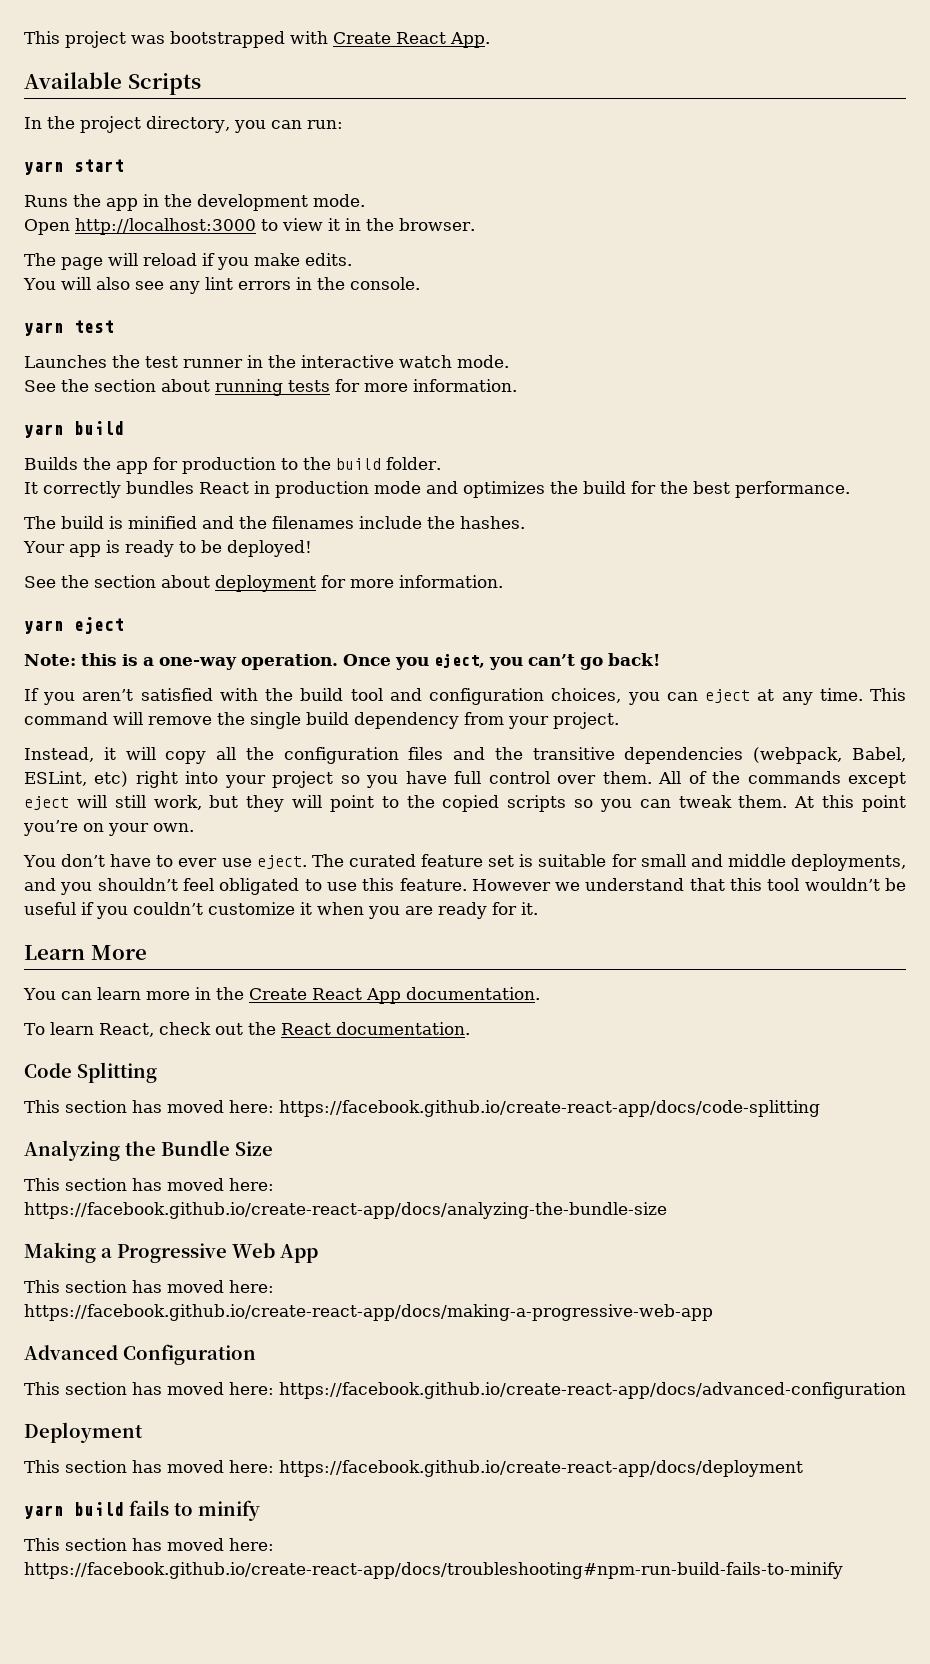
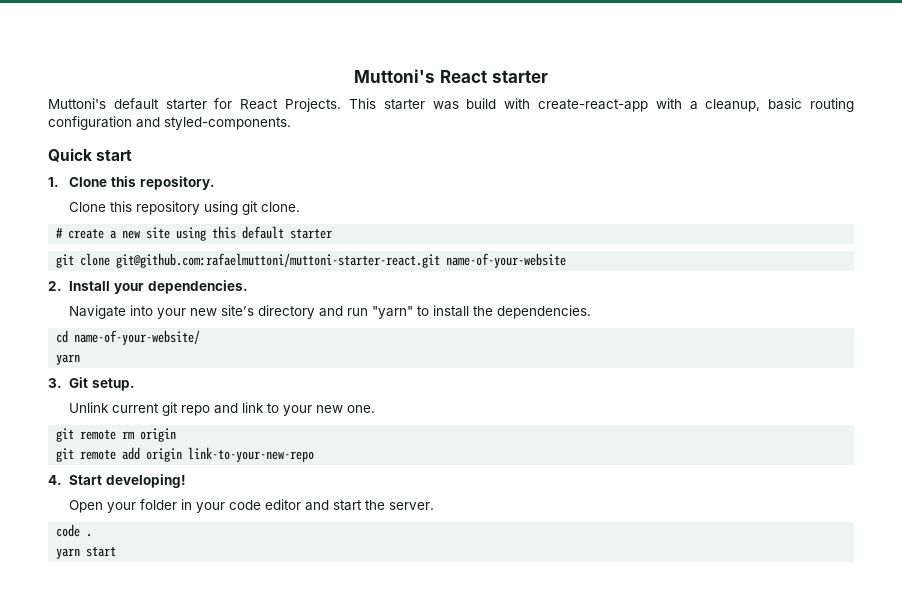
- This project was bootstrapped with Create React App.
- Available Scripts
- In the project directory, you can run:
+ Muttoni's React starter
+ Muttoni's default starter for React Projects. This starter was build with create-react-app with a cleanup, basic routing configuration and styled-components.
+ Quick start
+ 1. Clone this repository.
+ Clone this repository using git clone.
+ # create a new site using this default starter
+ git clone git@github.com:rafaelmuttoni/muttoni-starter-react.git name-of-your-website
+ 2. Install your dependencies.
+ Navigate into your new site’s directory and run "yarn" to install the dependencies.
+ cd name-of-your-website/
+ yarn
+ 3. Git setup.
+ Unlink current git repo and link to your new one.
+ git remote rm origin
+ git remote add origin link-to-your-new-repo
+ 4. Start developing!
+ Open your folder in your code editor and start the server.
+ code .
  yarn start
- Runs the app in the development mode.
- Open http://localhost:3000 to view it in the browser.
- The page will reload if you make edits.
- You will also see any lint errors in the console.
- yarn test
- Launches the test runner in the interactive watch mode.
- See the section about running tests for more information.
- yarn build
- Builds the app for production to the build folder.
- It correctly bundles React in production mode and optimizes the build for the best performance.
- The build is minified and the filenames include the hashes.
- Your app is ready to be deployed!
- See the section about deployment for more information.
- yarn eject
- Note: this is a one-way operation. Once you eject, you can’t go back!
- If you aren’t satisfied with the build tool and configuration choices, you can eject at any time. This command will remove the single build dependency from your project.
- Instead, it will copy all the configuration files and the transitive dependencies (webpack, Babel, ESLint, etc) right into your project so you have full control over them. All of the commands except eject will still work, but they will point to the copied scripts so you can tweak them. At this point you’re on your own.
- You don’t have to ever use eject. The curated feature set is suitable for small and middle deployments, and you shouldn’t feel obligated to use this feature. However we understand that this tool wouldn’t be useful if you couldn’t customize it when you are ready for it.
- Learn More
- You can learn more in the Create React App documentation.
- To learn React, check out the React documentation.
- Code Splitting
- This section has moved here: https://facebook.github.io/create-react-app/docs/code-splitting
- Analyzing the Bundle Size
- This section has moved here: https://facebook.github.io/create-react-app/docs/analyzing-the-bundle-size
- Making a Progressive Web App
- This section has moved here: https://facebook.github.io/create-react-app/docs/making-a-progressive-web-app
- Advanced Configuration
- This section has moved here: https://facebook.github.io/create-react-app/docs/advanced-configuration
- Deployment
- This section has moved here: https://facebook.github.io/create-react-app/docs/deployment
- yarn build fails to minify
- This section has moved here: https://facebook.github.io/create-react-app/docs/troubleshooting#npm-run-build-fails-to-minify

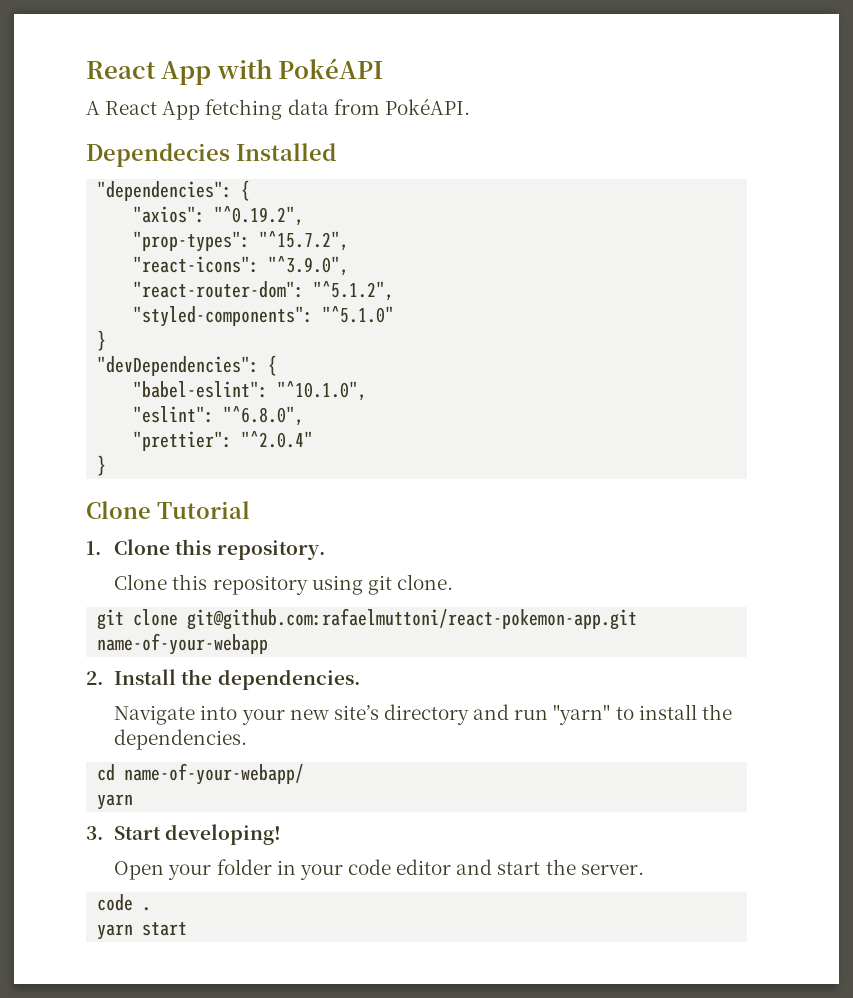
- Muttoni's React starter
- Muttoni's default starter for React Projects. This starter was build with create-react-app with a cleanup, basic routing configuration and styled-components.
- Quick start
+ React App with PokéAPI
+ A React App fetching data from PokéAPI.
+ Dependecies Installed
+ "dependencies": {
+ "axios": "^0.19.2",
+ "prop-types": "^15.7.2",
+ "react-icons": "^3.9.0",
+ "react-router-dom": "^5.1.2",
+ "styled-components": "^5.1.0"
+ }
+ "devDependencies": {
+ "babel-eslint": "^10.1.0",
+ "eslint": "^6.8.0",
+ "prettier": "^2.0.4"
+ }
+ Clone Tutorial
- # create a new site using this default starter
- git clone git@github.com:rafaelmuttoni/muttoni-starter-react.git name-of-your-website
+ git clone git@github.com:rafaelmuttoni/react-pokemon-app.git name-of-your-webapp
- 2. Install your dependencies.
+ 2. Install the dependencies.
- cd name-of-your-website/
+ cd name-of-your-webapp/
- 3. Git setup.
- Unlink current git repo and link to your new one.
- git remote rm origin
- git remote add origin link-to-your-new-repo
- 4. Start developing!
+ 3. Start developing!

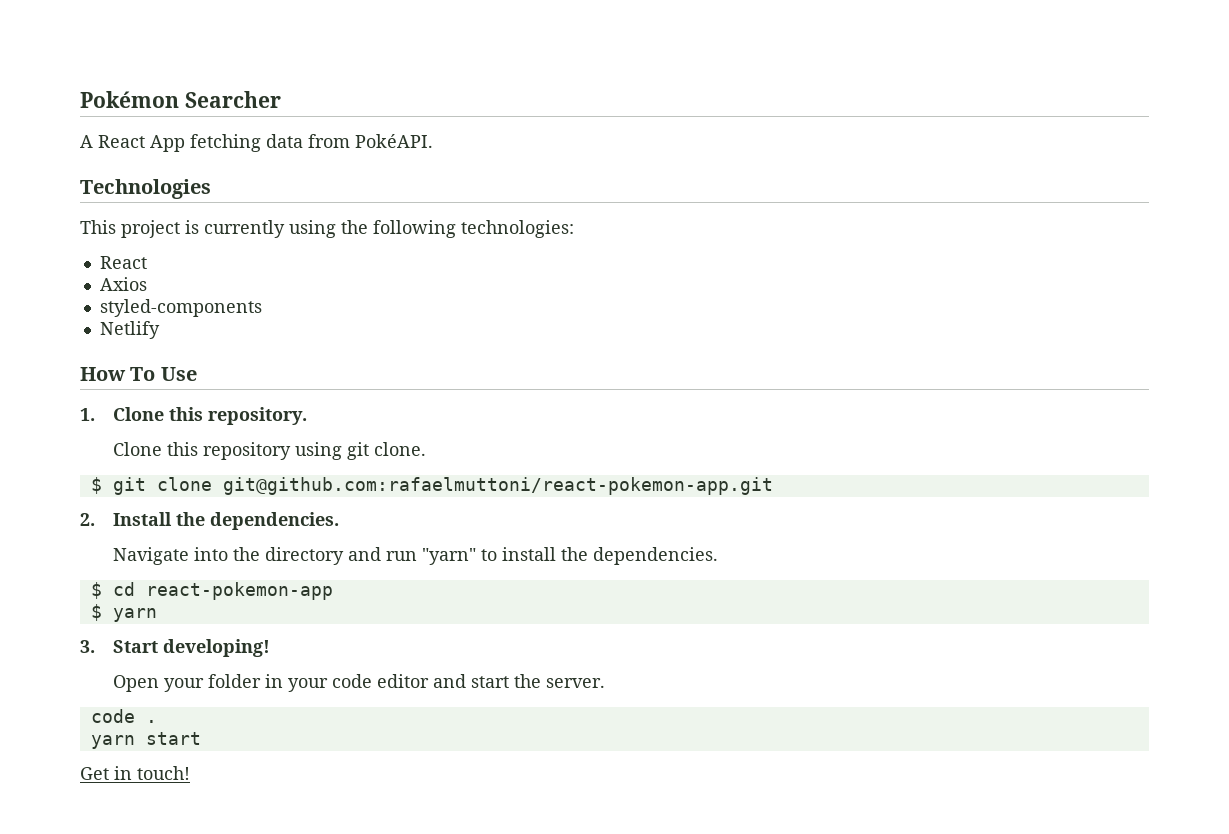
- React App with PokéAPI
+ Pokémon Searcher
- Dependecies Installed
- "dependencies": {
- "axios": "^0.19.2",
- "prop-types": "^15.7.2",
- "react-icons": "^3.9.0",
- "react-router-dom": "^5.1.2",
- "styled-components": "^5.1.0"
- }
- "devDependencies": {
- "babel-eslint": "^10.1.0",
- "eslint": "^6.8.0",
- "prettier": "^2.0.4"
- }
- Clone Tutorial
+ Technologies
+ This project is currently using the following technologies:
+ React
+ Axios
+ styled-components
+ Netlify
+ How To Use
- git clone git@github.com:rafaelmuttoni/react-pokemon-app.git name-of-your-webapp
+ $ git clone git@github.com:rafaelmuttoni/react-pokemon-app.git
- Navigate into your new site’s directory and run "yarn" to install the dependencies.
+ Navigate into the directory and run "yarn" to install the dependencies.
- cd name-of-your-webapp/
- yarn
+ $ cd react-pokemon-app
+ $ yarn
+ Get in touch!

